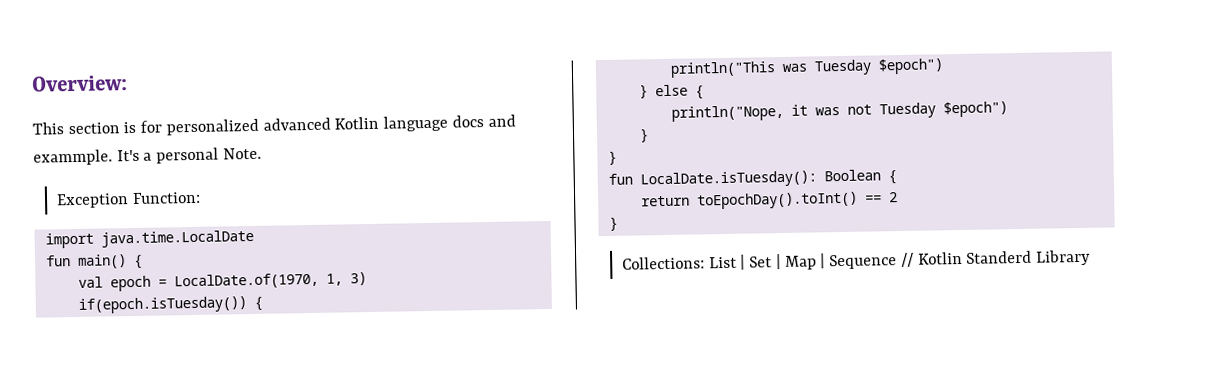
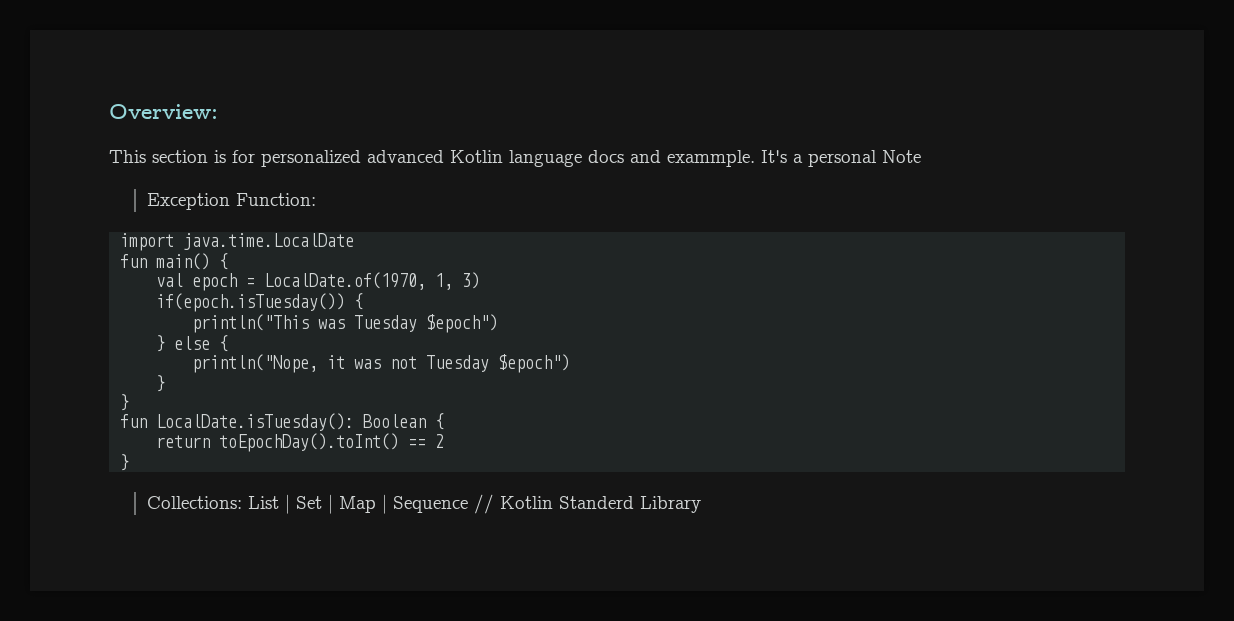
- It's a personal Note.
+ It's a personal Note

